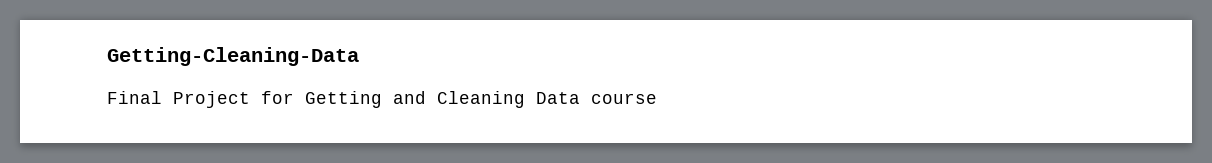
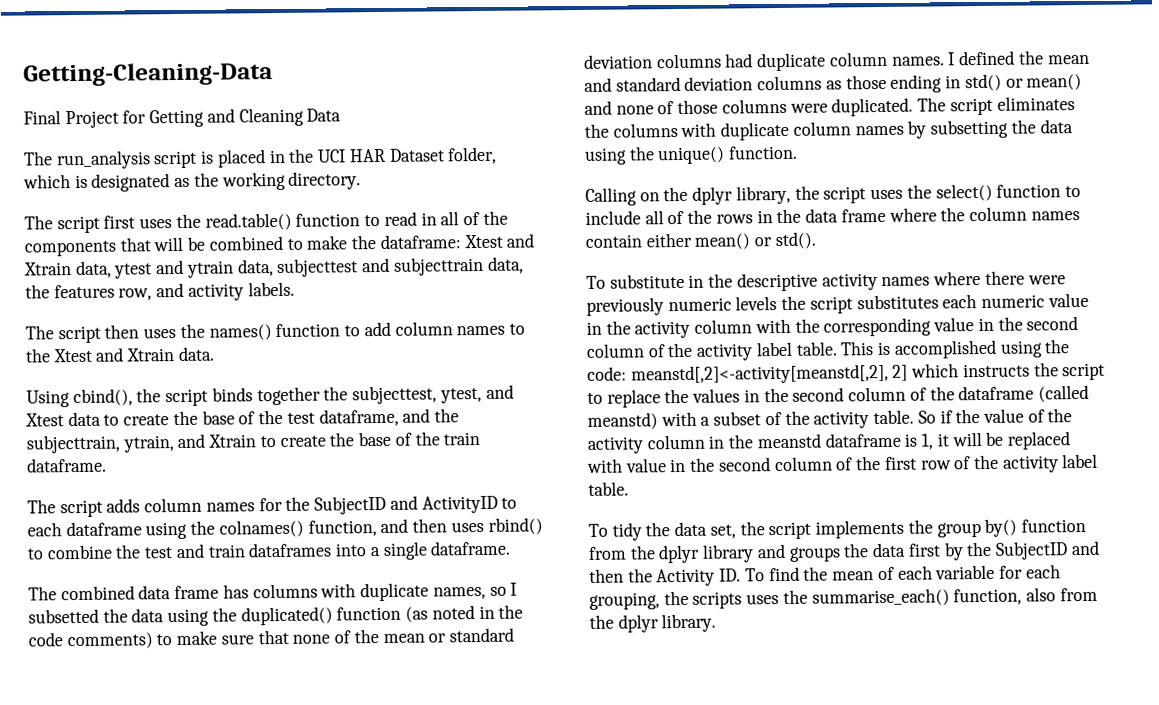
- Final Project for Getting and Cleaning Data course
+ Final Project for Getting and Cleaning Data
+ The run_analysis script is placed in the UCI HAR Dataset folder, which is designated as the working directory.
+ The script first uses the read.table() function to read in all of the components that will be combined to make the dataframe: Xtest and Xtrain data, ytest and ytrain data, subjecttest and subjecttrain data, the features row, and activity labels.
+ The script then uses the names() function to add column names to the Xtest and Xtrain data.
+ Using cbind(), the script binds together the subjecttest, ytest, and Xtest data to create the base of the test dataframe, and the subjecttrain, ytrain, and Xtrain to create the base of the train dataframe.
+ The script adds column names for the SubjectID and ActivityID to each dataframe using the colnames() function, and then uses rbind() to combine the test and train dataframes into a single dataframe.
+ The combined data frame has columns with duplicate names, so I subsetted the data using the duplicated() function (as noted in the code comments) to make sure that none of the mean or standard deviation columns had duplicate column names. I defined the mean and standard deviation columns as those ending in std() or mean() and none of those columns were duplicated. The script eliminates the columns with duplicate column names by subsetting the data using the unique() function.
+ Calling on the dplyr library, the script uses the select() function to include all of the rows in the data frame where the column names contain either mean() or std().
+ To substitute in the descriptive activity names where there were previously numeric levels the script substitutes each numeric value in the activity column with the corresponding value in the second column of the activity label table. This is accomplished using the code: meanstd[,2]<-activity[meanstd[,2], 2] which instructs the script to replace the values in the second column of the dataframe (called meanstd) with a subset of the activity table. So if the value of the activity column in the meanstd dataframe is 1, it will be replaced with value in the second column of the first row of the activity label table.
+ To tidy the data set, the script implements the group by() function from the dplyr library and groups the data first by the SubjectID and then the Activity ID. To find the mean of each variable for each grouping, the scripts uses the summarise_each() function, also from the dplyr library.

